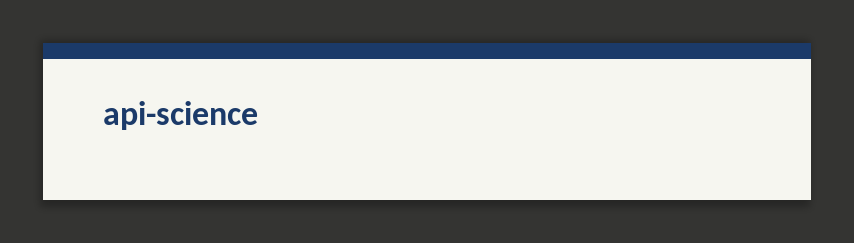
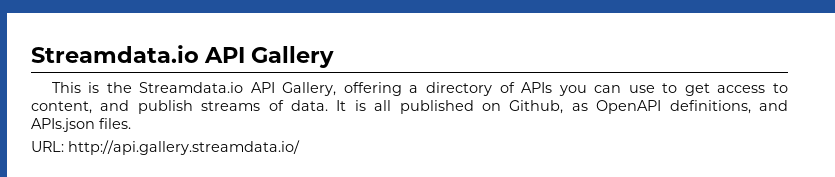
- api-science
+ Streamdata.io API Gallery
+ This is the Streamdata.io API Gallery, offering a directory of APIs you can use to get access to content, and publish streams of data. It is all published on Github, as OpenAPI definitions, and APIs.json files.
+ URL: http://api.gallery.streamdata.io/

